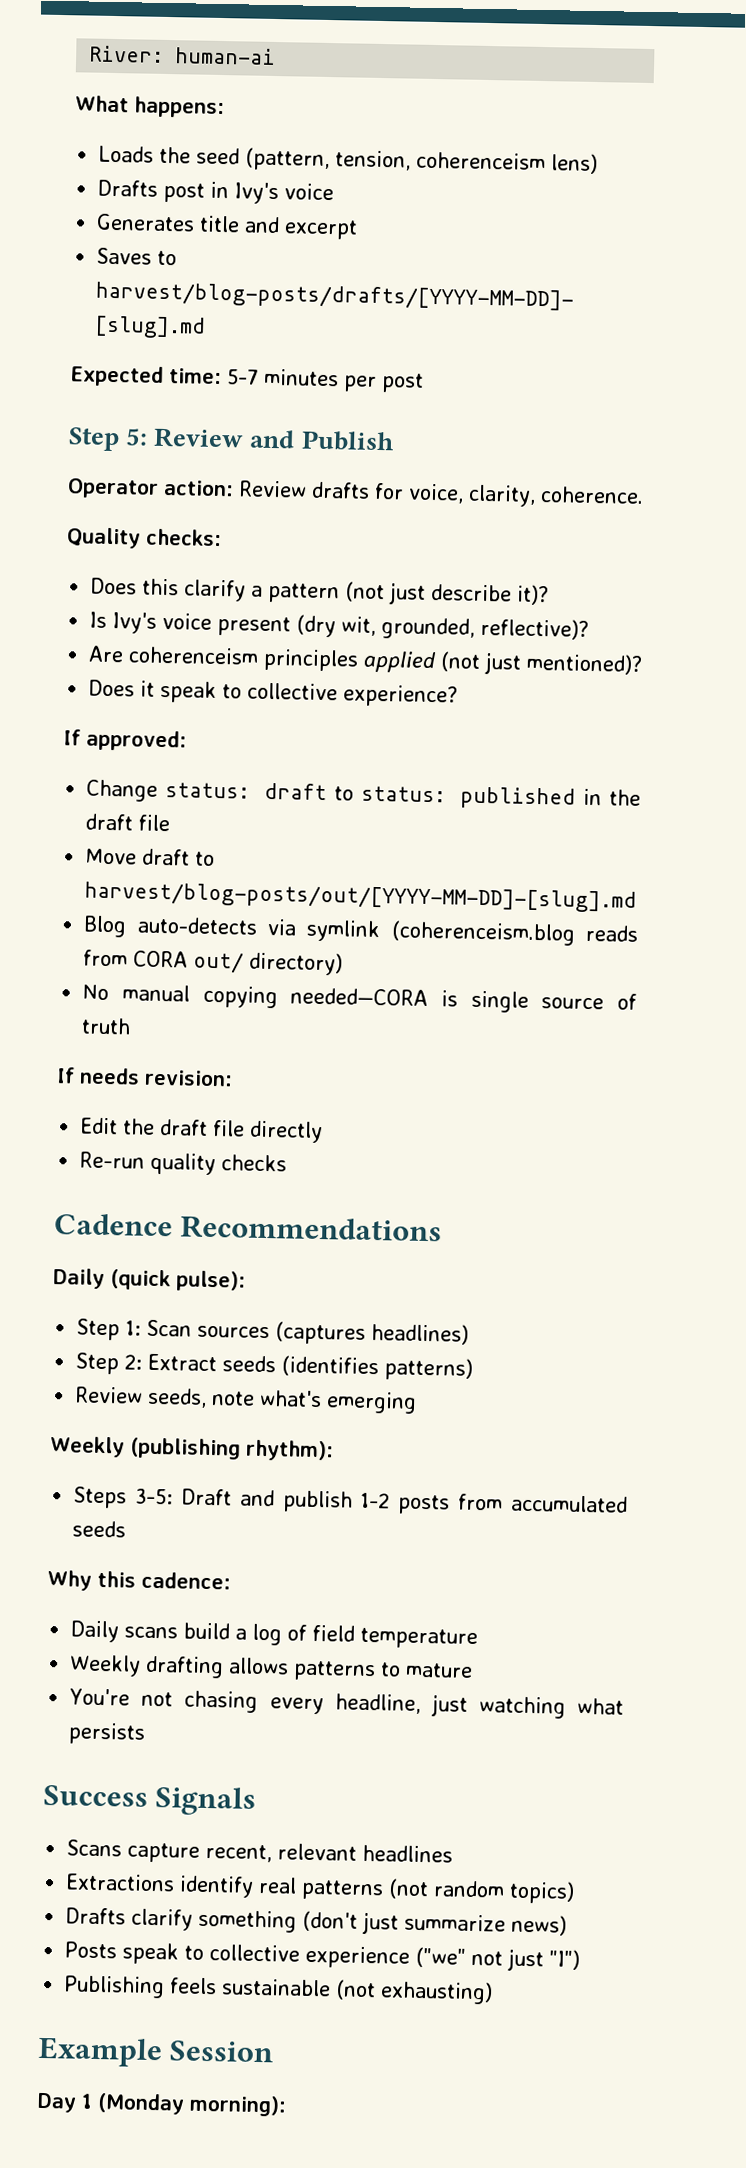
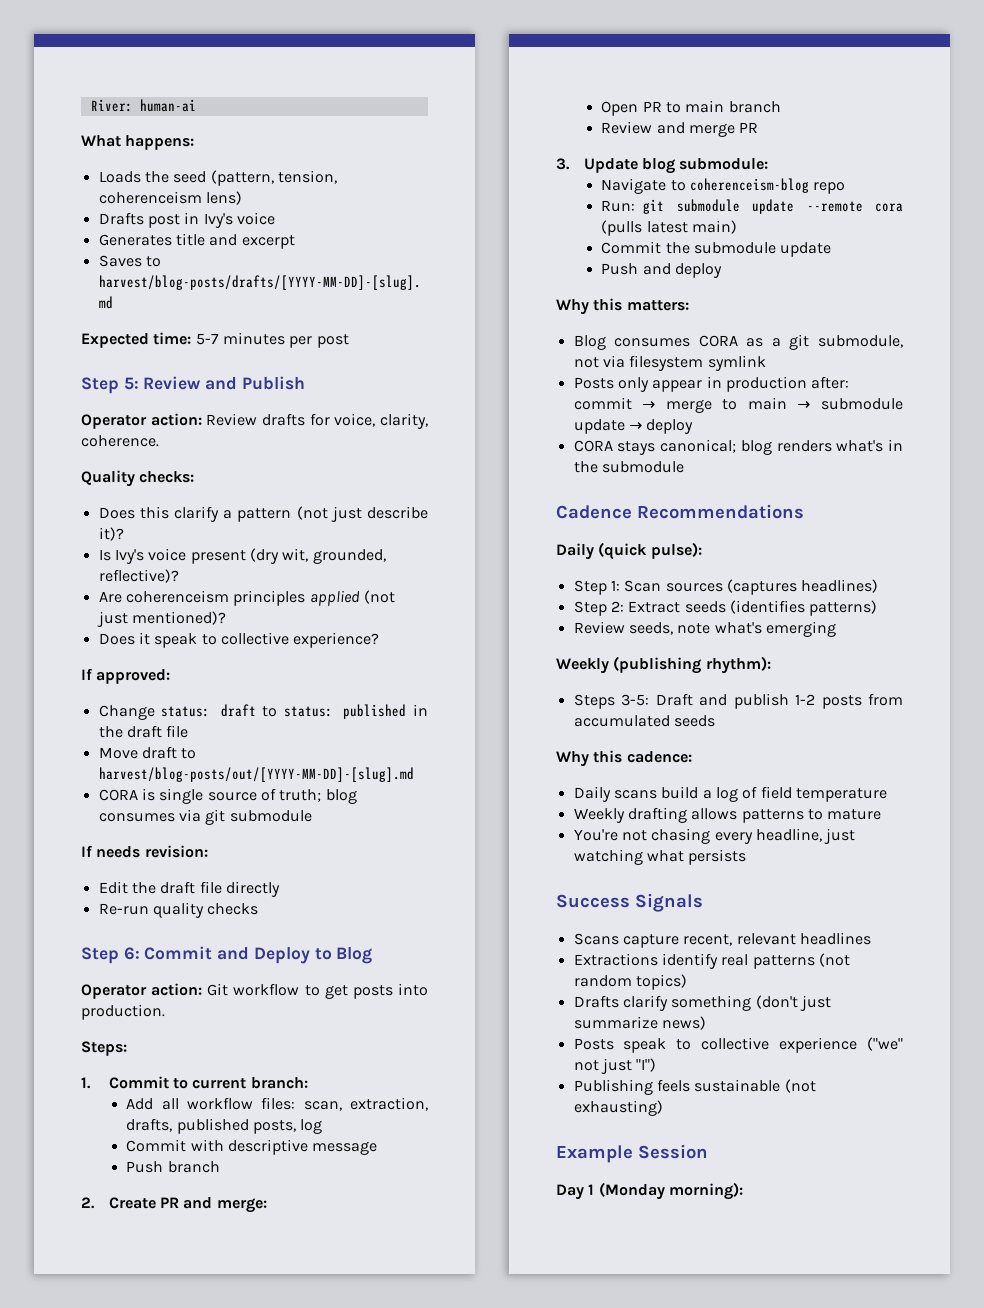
- Blog auto-detects via symlink (coherenceism.blog reads from CORA out/ directory)
- No manual copying needed—CORA is single source of truth
+ CORA is single source of truth; blog consumes via git submodule
+ Step 6: Commit and Deploy to Blog
+ Operator action: Git workflow to get posts into production.
+ Steps:
+ 1. Commit to current branch:
+ Add all workflow files: scan, extraction, drafts, published posts, log
+ Commit with descriptive message
+ Push branch
+ 2. Create PR and merge:
+ Open PR to main branch
+ Review and merge PR
+ 3. Update blog submodule:
+ Navigate to coherenceism-blog repo
+ Run: git submodule update --remote cora (pulls latest main)
+ Commit the submodule update
+ Push and deploy
+ Why this matters:
+ Blog consumes CORA as a git submodule, not via filesystem symlink
+ Posts only appear in production after: commit → merge to main → submodule update → deploy
+ CORA stays canonical; blog renders what's in the submodule

